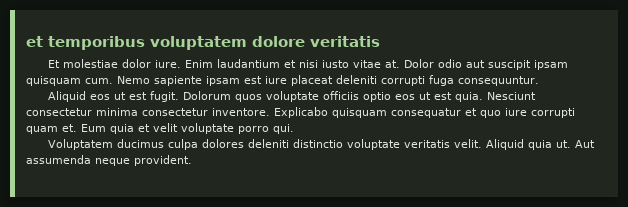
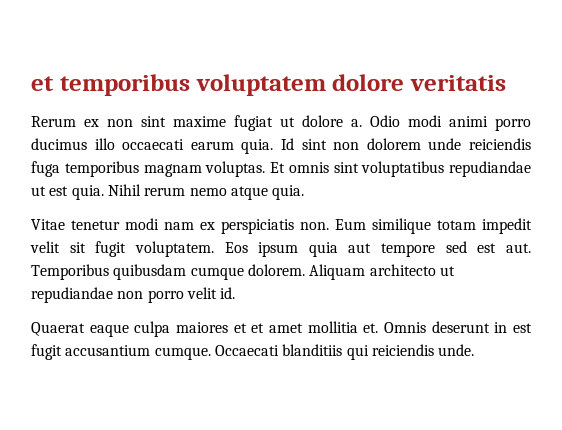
- Et molestiae dolor iure. Enim laudantium et nisi iusto vitae at. Dolor odio aut suscipit ipsam quisquam cum. Nemo sapiente ipsam est iure placeat deleniti corrupti fuga consequuntur.
- Aliquid eos ut est fugit. Dolorum quos voluptate officiis optio eos ut est quia. Nesciunt consectetur minima consectetur inventore. Explicabo quisquam consequatur et quo iure corrupti quam et. Eum quia et velit voluptate porro qui.
- Voluptatem ducimus culpa dolores deleniti distinctio voluptate veritatis velit. Aliquid quia ut. Aut assumenda neque provident.
+ Rerum ex non sint maxime fugiat ut dolore a. Odio modi animi porro ducimus illo occaecati earum quia. Id sint non dolorem unde reiciendis fuga temporibus magnam voluptas. Et omnis sint voluptatibus repudiandae ut est quia. Nihil rerum nemo atque quia.
+ Vitae tenetur modi nam ex perspiciatis non. Eum similique totam impedit velit sit fugit voluptatem. Eos ipsum quia aut tempore sed est aut. Temporibus quibusdam cumque dolorem. Aliquam architecto ut repudiandae non porro velit id.
+ Quaerat eaque culpa maiores et et amet mollitia et. Omnis deserunt in est fugit accusantium cumque. Occaecati blanditiis qui reiciendis unde.

